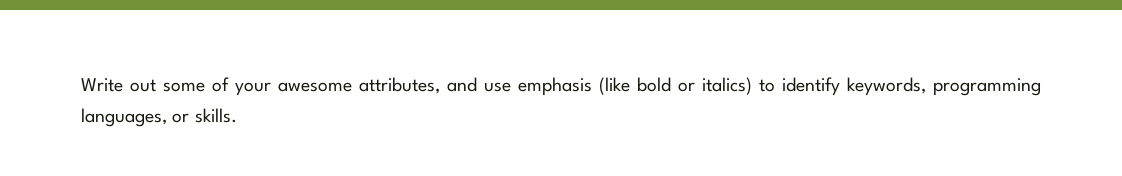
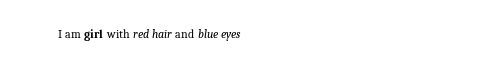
- Write out some of your awesome attributes, and use emphasis (like bold or italics) to identify keywords, programming languages, or skills.
+ I am girl with red hair and blue eyes

